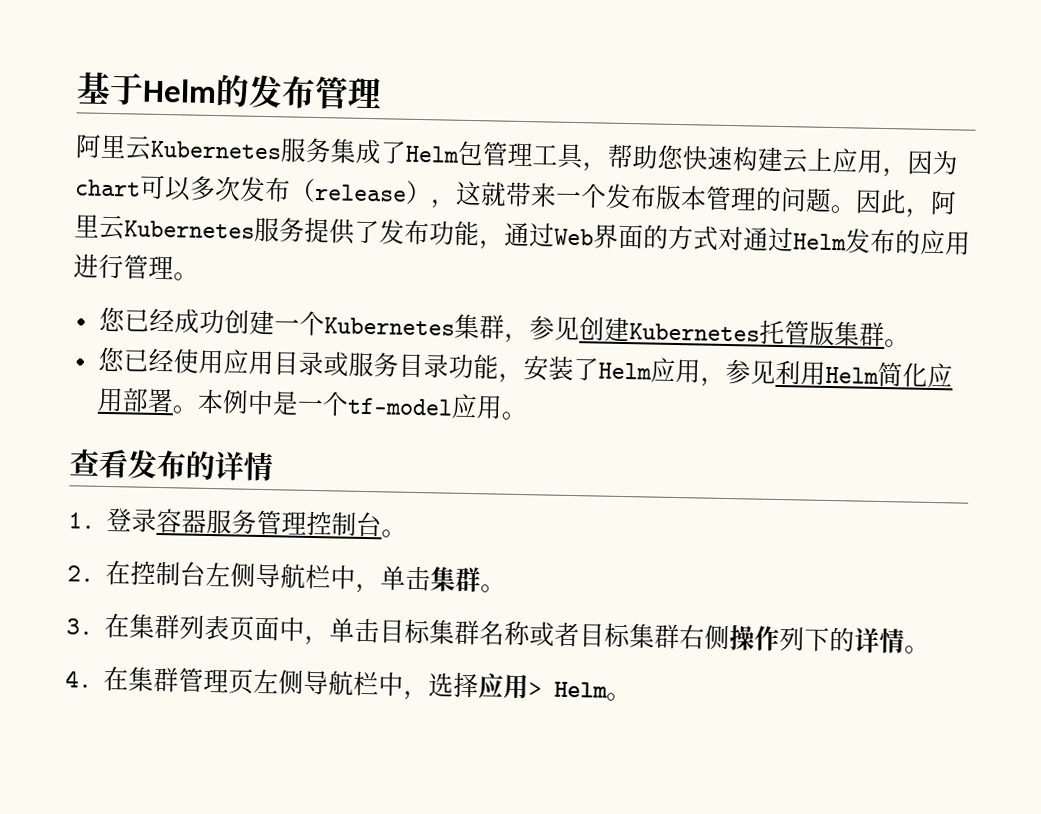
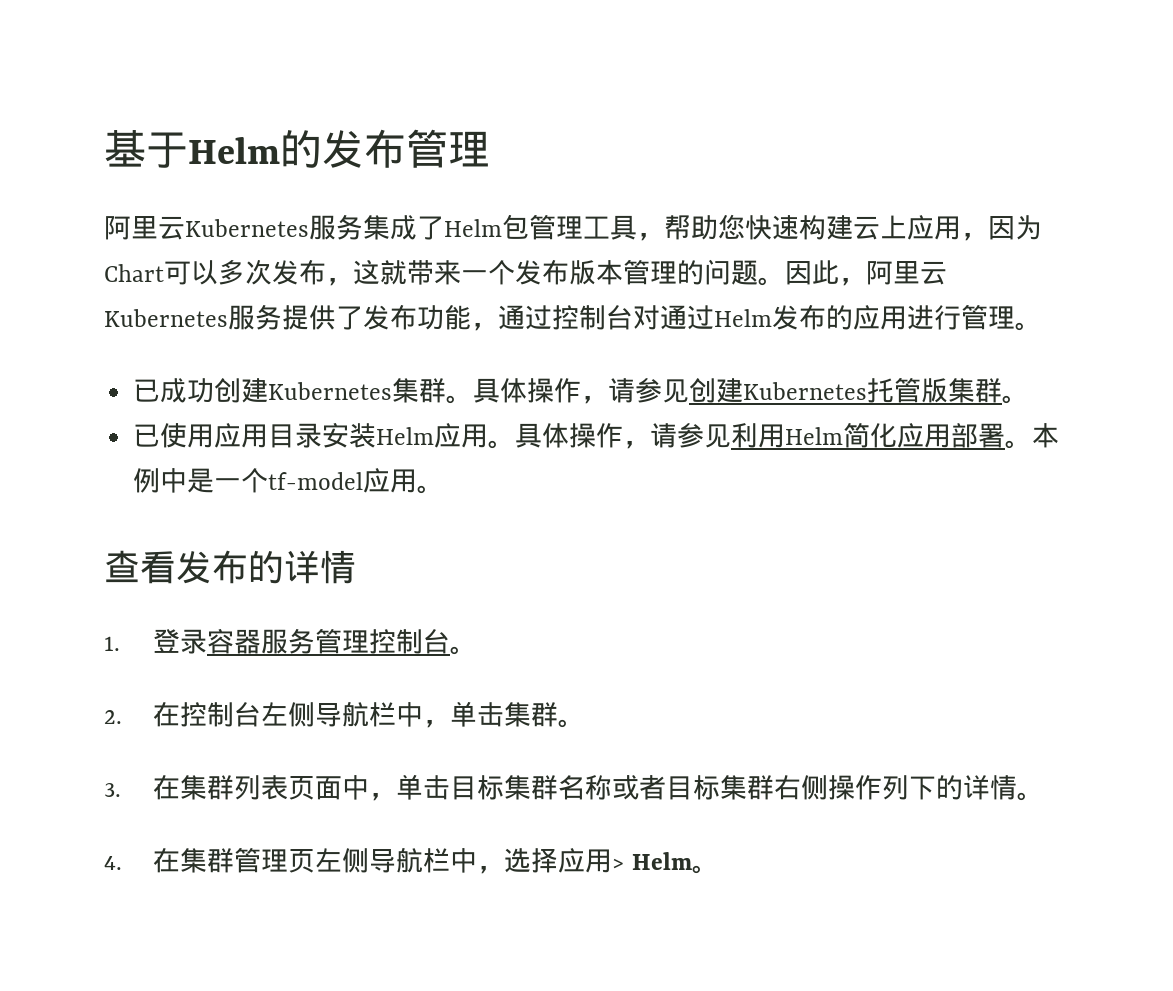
- 阿里云Kubernetes服务集成了Helm包管理工具，帮助您快速构建云上应用，因为chart可以多次发布（release），这就带来一个发布版本管理的问题。
+ 阿里云Kubernetes服务集成了Helm包管理工具，帮助您快速构建云上应用，因为Chart可以多次发布，这就带来一个发布版本管理的问题。
- 因此，阿里云Kubernetes服务提供了发布功能，通过Web界面的方式对通过Helm发布的应用进行管理。
+ 因此，阿里云Kubernetes服务提供了发布功能，通过控制台对通过Helm发布的应用进行管理。
- 您已经成功创建一个Kubernetes集群，参见创建Kubernetes托管版集群。
+ 已成功创建Kubernetes集群。具体操作，请参见创建Kubernetes托管版集群。
- 您已经使用应用目录或服务目录功能，安装了Helm应用，参见利用Helm简化应用部署。
+ 已使用应用目录安装Helm应用。具体操作，请参见利用Helm简化应用部署。

